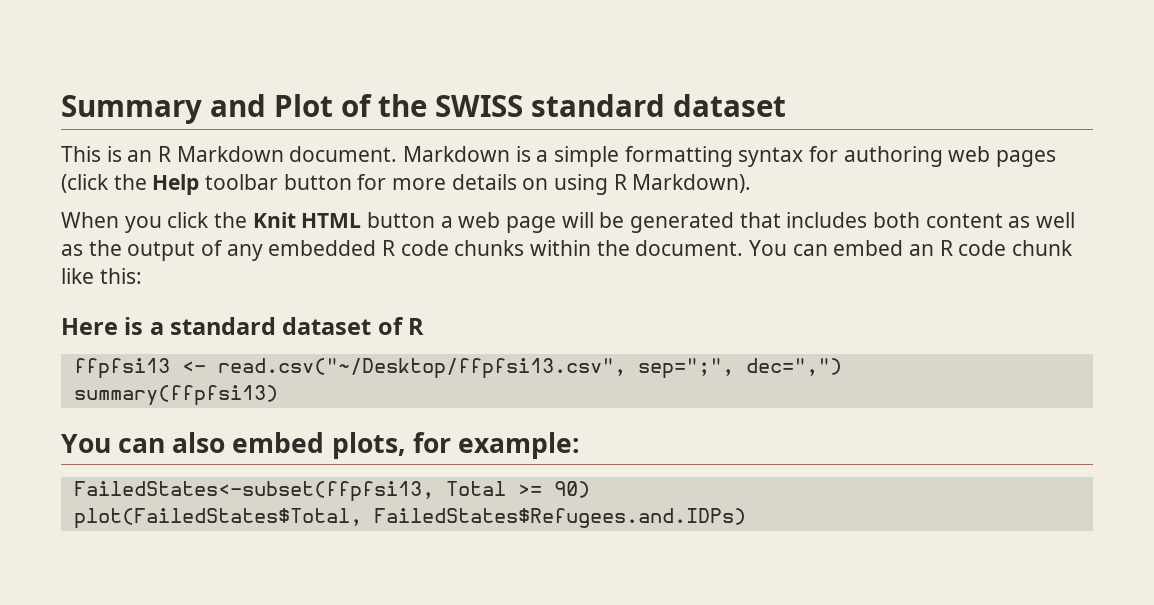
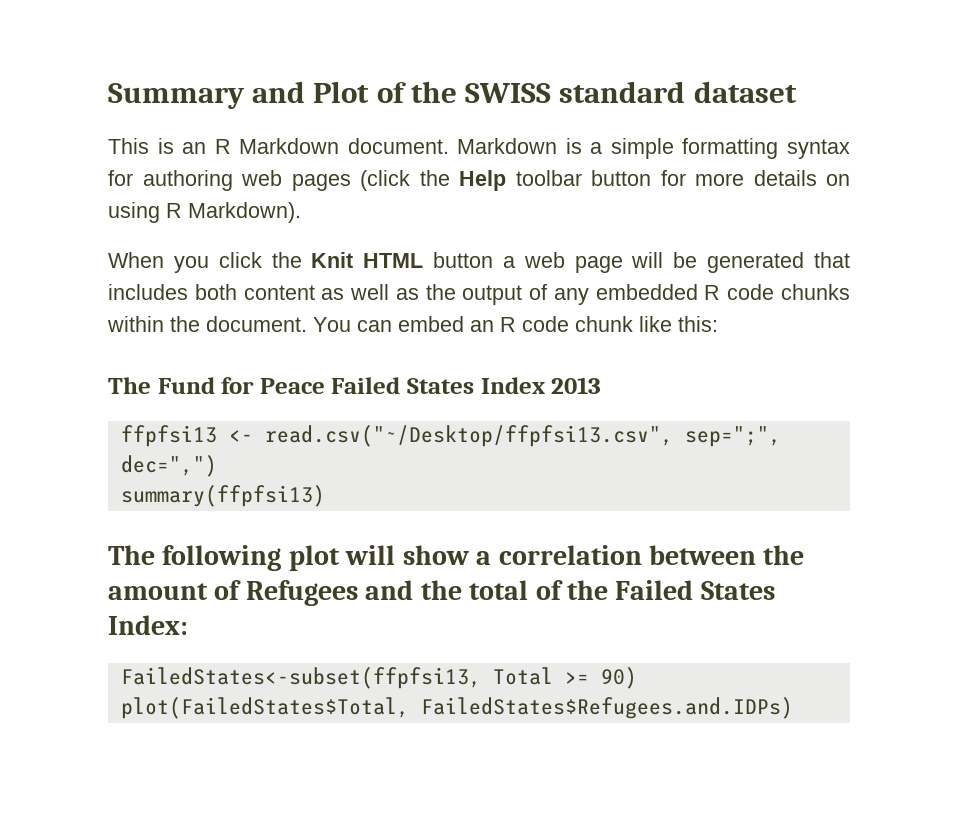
- Here is a standard dataset of R
+ The Fund for Peace Failed States Index 2013
- You can also embed plots, for example:
+ The following plot will show a correlation between the amount of Refugees and the total of the Failed States Index:

